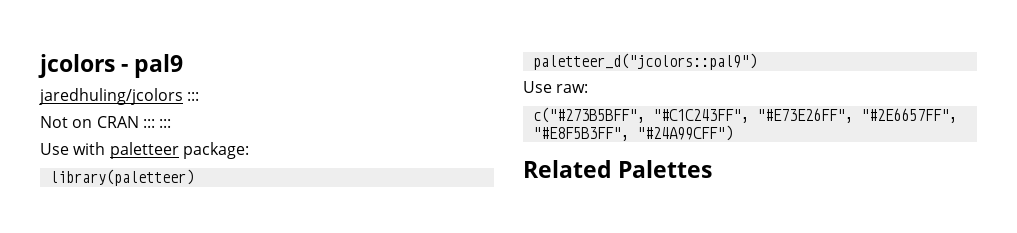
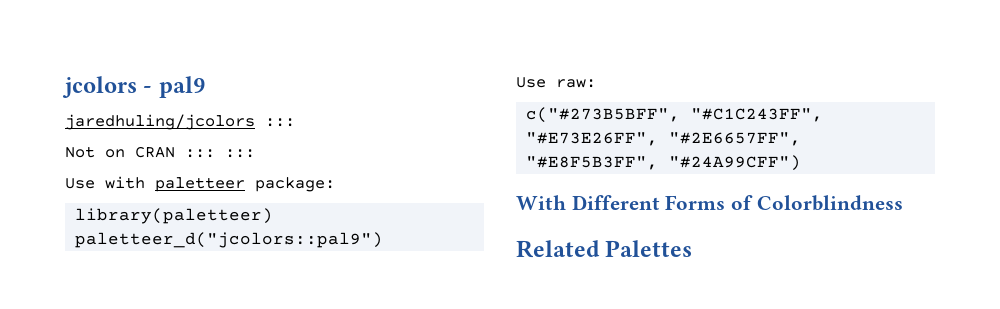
+ With Different Forms of Colorblindness

